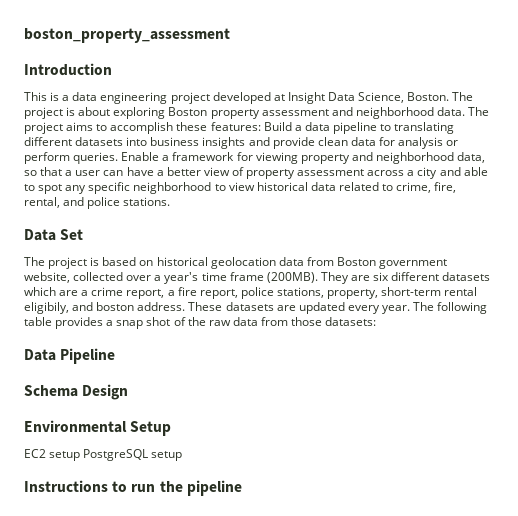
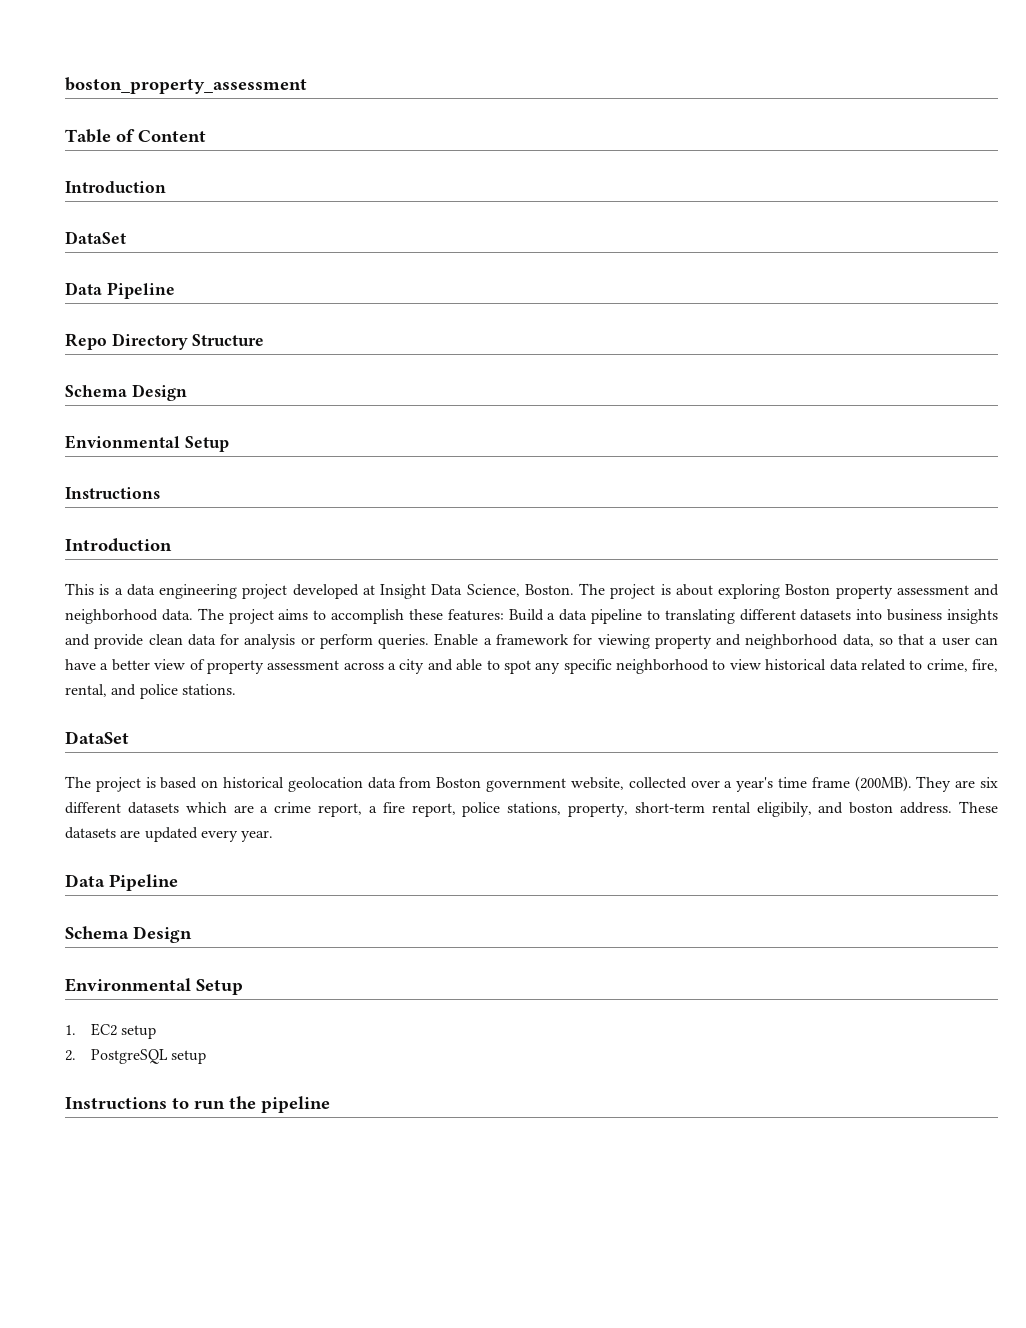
+ Table of Content
+ Introduction
+ DataSet
+ Data Pipeline
+ Repo Directory Structure
+ Schema Design
+ Envionmental Setup
+ Instructions
  Enable a framework for viewing property and neighborhood data, so that a user can have a better view of property assessment across a city and able to spot any specific neighborhood to view historical data related to crime, fire, rental, and police stations.
- Data Set
+ DataSet
- The following table provides a snap shot of the raw data from those datasets:
- EC2 setup PostgreSQL setup
+ 1. EC2 setup
+ 2. PostgreSQL setup

